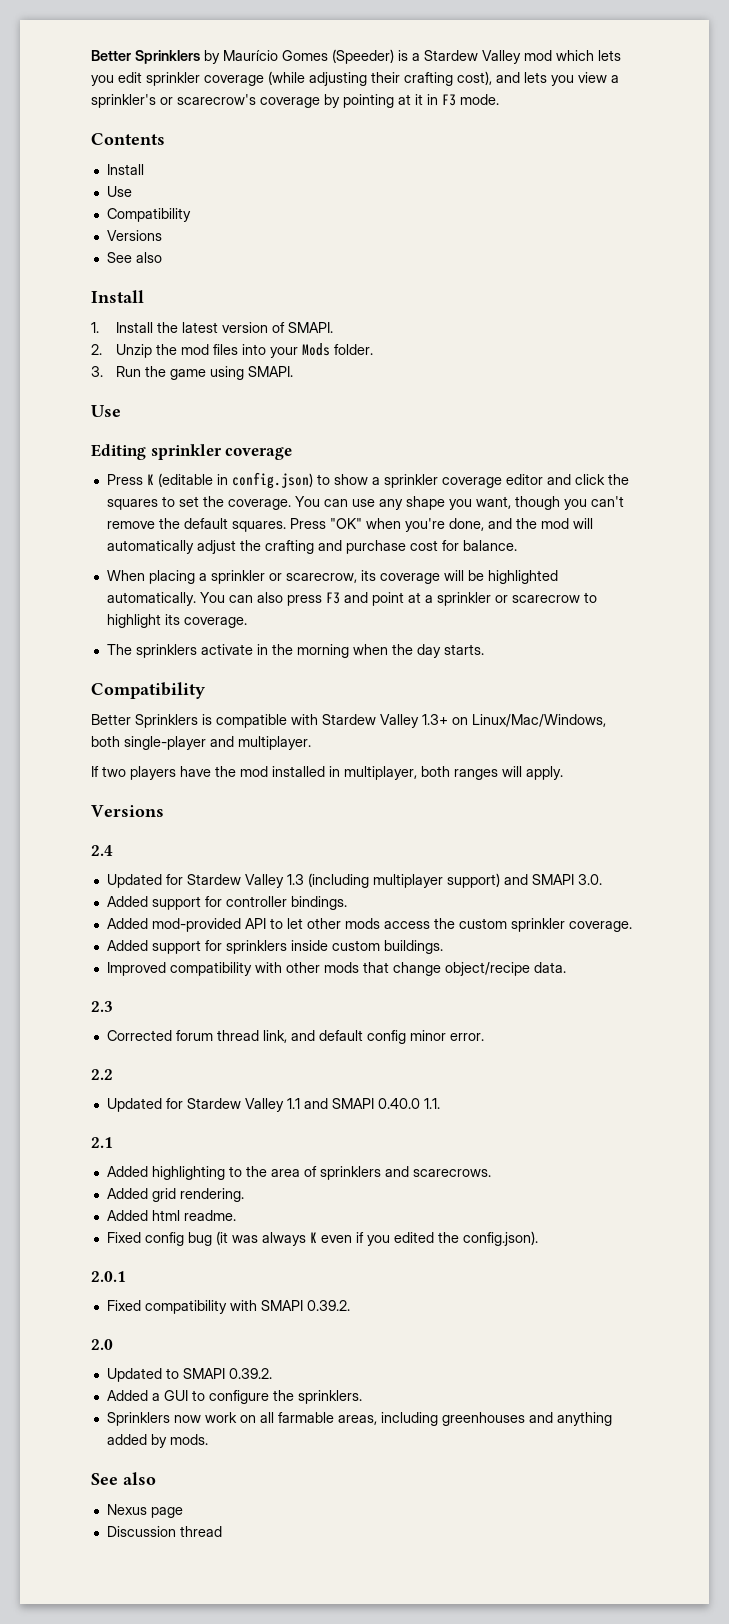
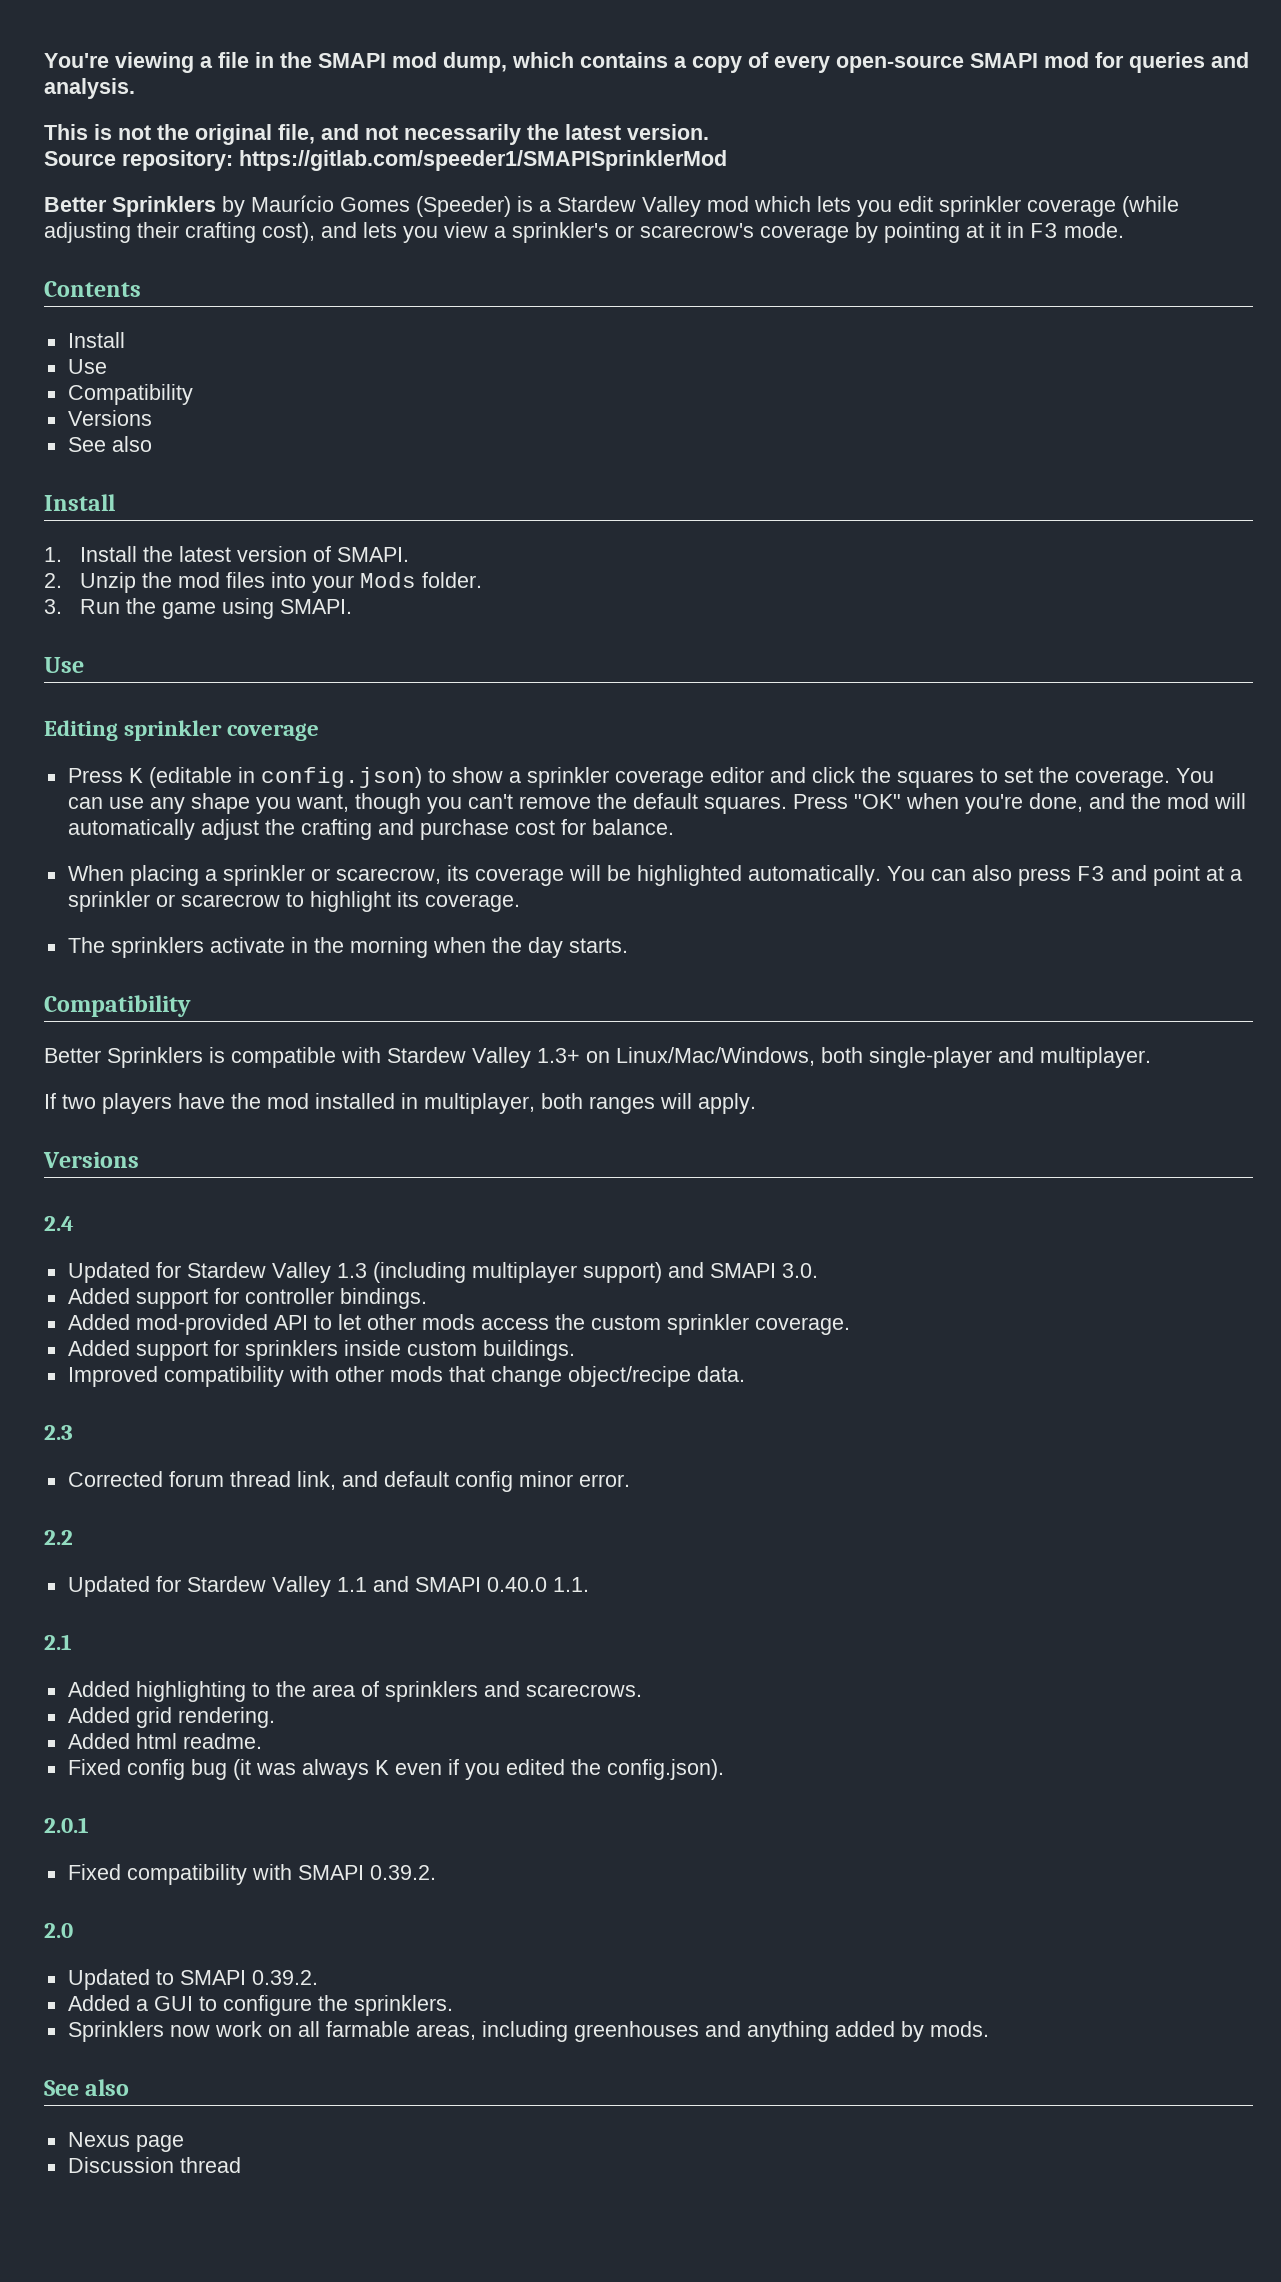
+ You're viewing a file in the SMAPI mod dump, which contains a copy of every open-source SMAPI mod for queries and analysis.
+ This is not the original file, and not necessarily the latest version.
+ Source repository: https://gitlab.com/speeder1/SMAPISprinklerMod

